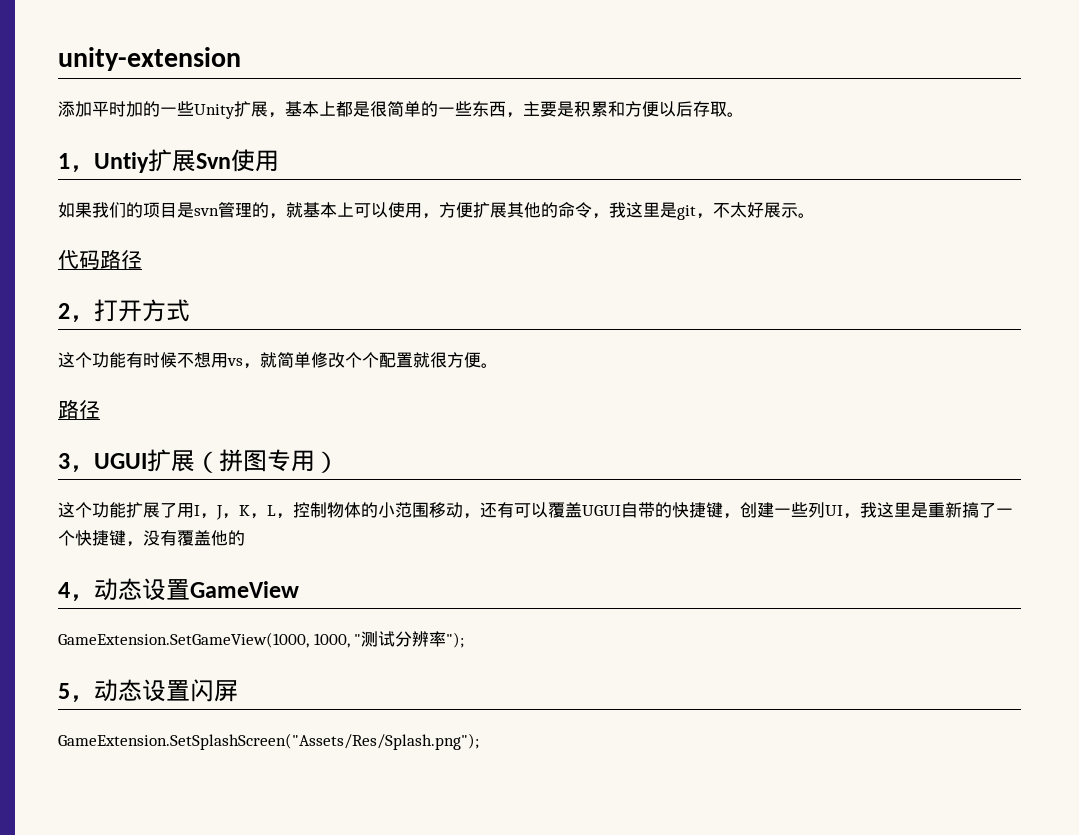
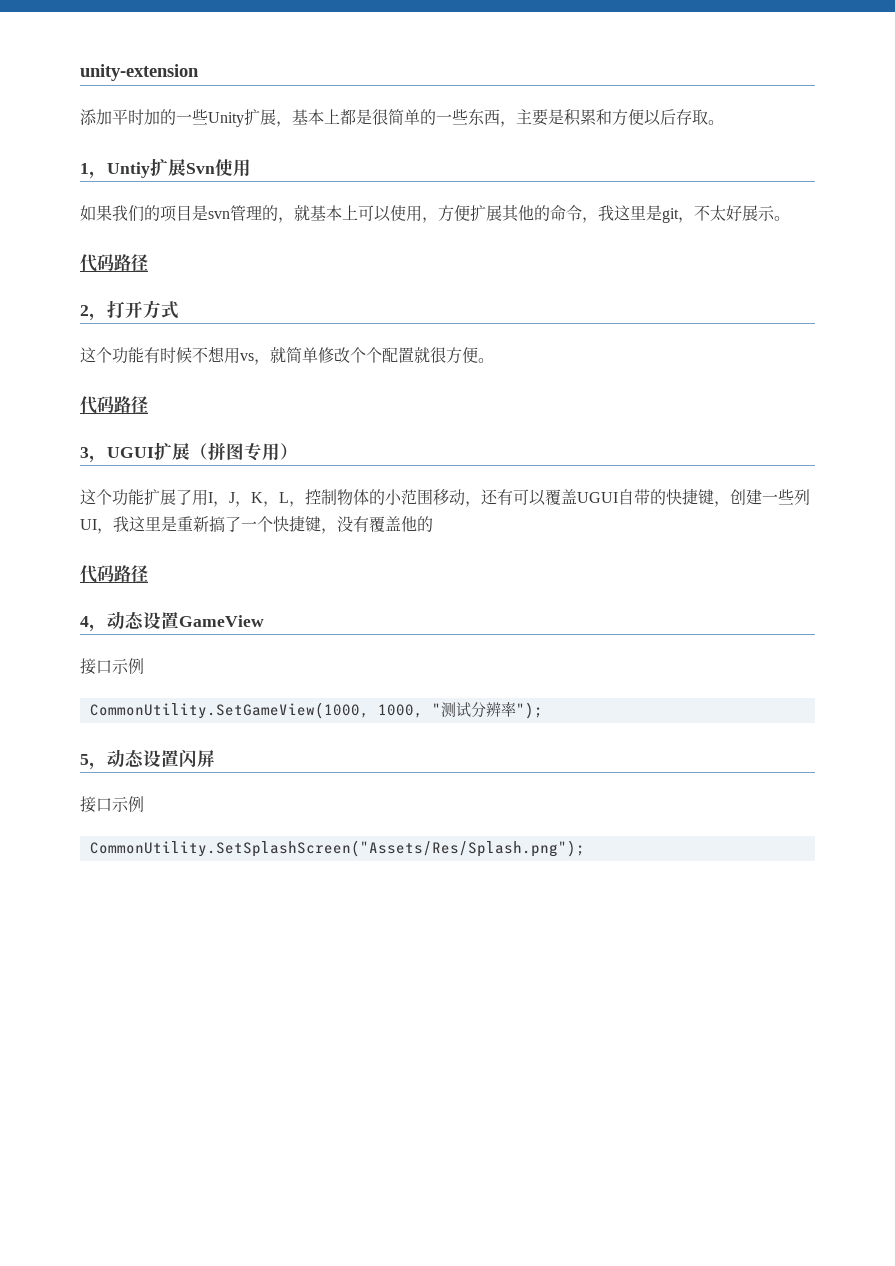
  这个功能有时候不想用vs，就简单修改个个配置就很方便。
- 路径
+ 代码路径
  这个功能扩展了用I，J，K，L，控制物体的小范围移动，还有可以覆盖UGUI自带的快捷键，创建一些列UI，我这里是重新搞了一个快捷键，没有覆盖他的
+ 代码路径
  4，动态设置GameView
- GameExtension.SetGameView(1000, 1000, "测试分辨率");
+ 接口示例
+ CommonUtility.SetGameView(1000, 1000, "测试分辨率");
  5，动态设置闪屏
- GameExtension.SetSplashScreen("Assets/Res/Splash.png");
+ 接口示例
+ CommonUtility.SetSplashScreen("Assets/Res/Splash.png");

